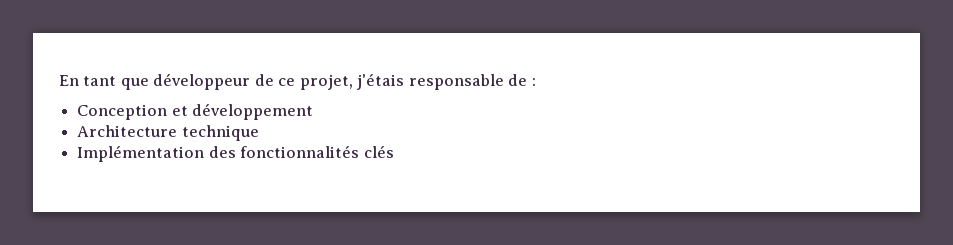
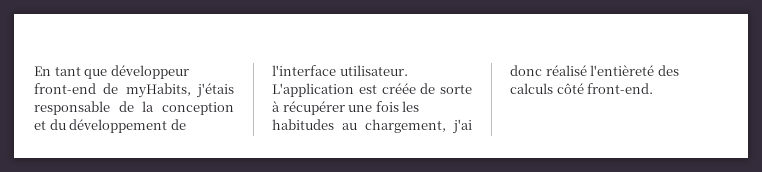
- En tant que développeur de ce projet, j'étais responsable de :
- Conception et développement
- Architecture technique
- Implémentation des fonctionnalités clés
+ En tant que développeur front-end de myHabits, j'étais responsable de la conception et du développement de l'interface utilisateur. L'application est créée de sorte à récupérer une fois les habitudes au chargement, j'ai donc réalisé l'entièreté des calculs côté front-end.

